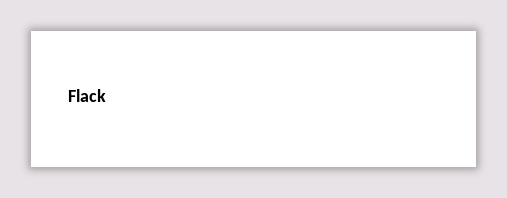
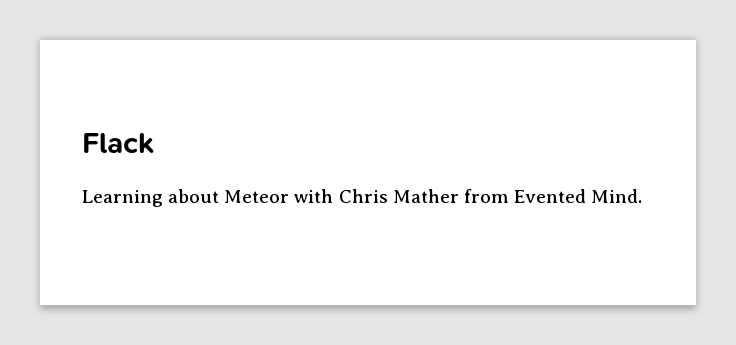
+ Learning about Meteor with Chris Mather from Evented Mind.

